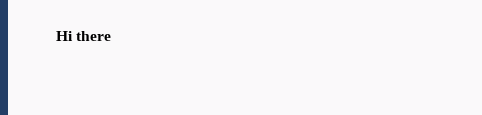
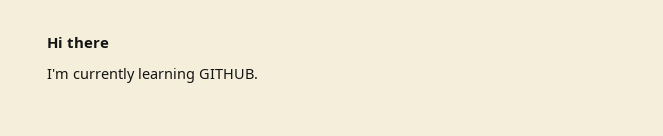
+ I'm currently learning GITHUB.

